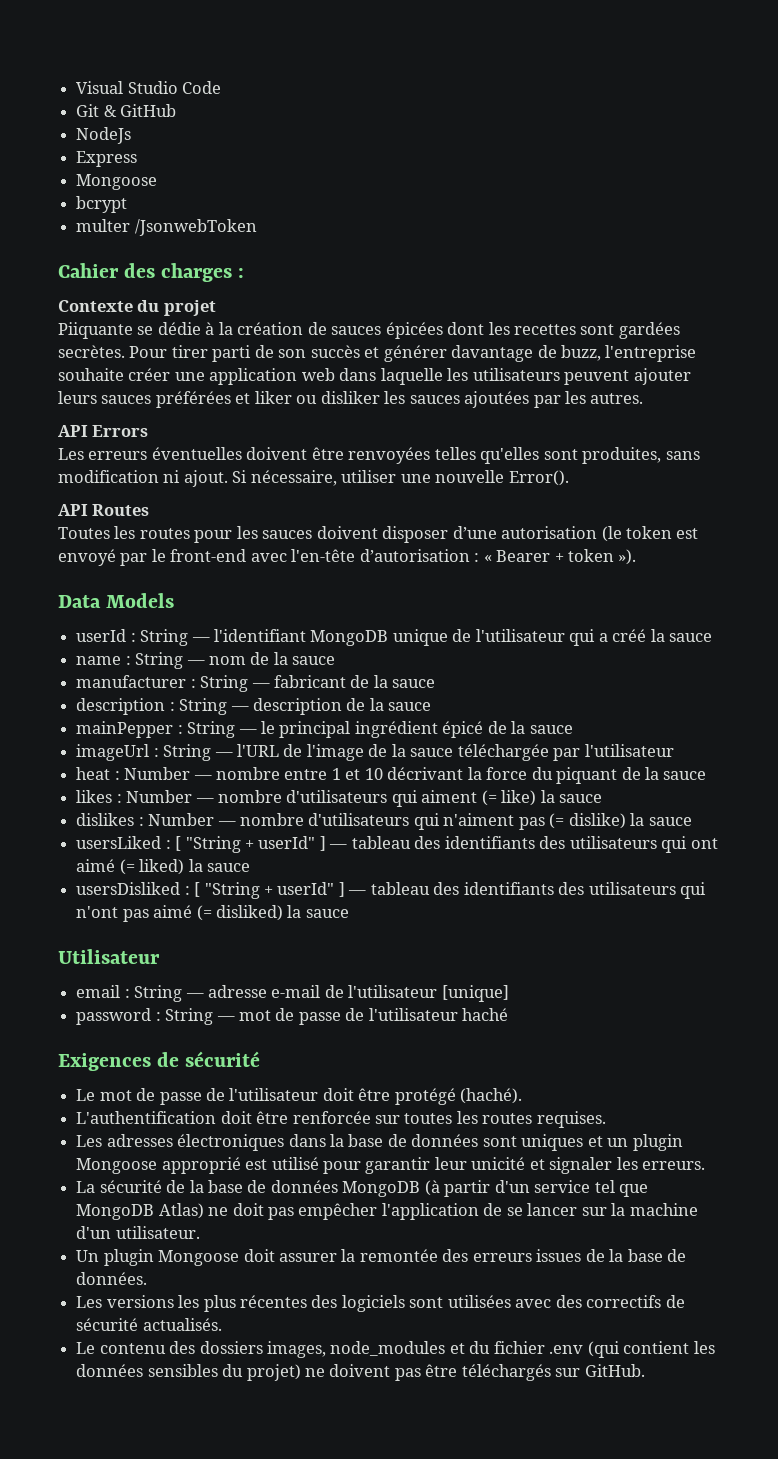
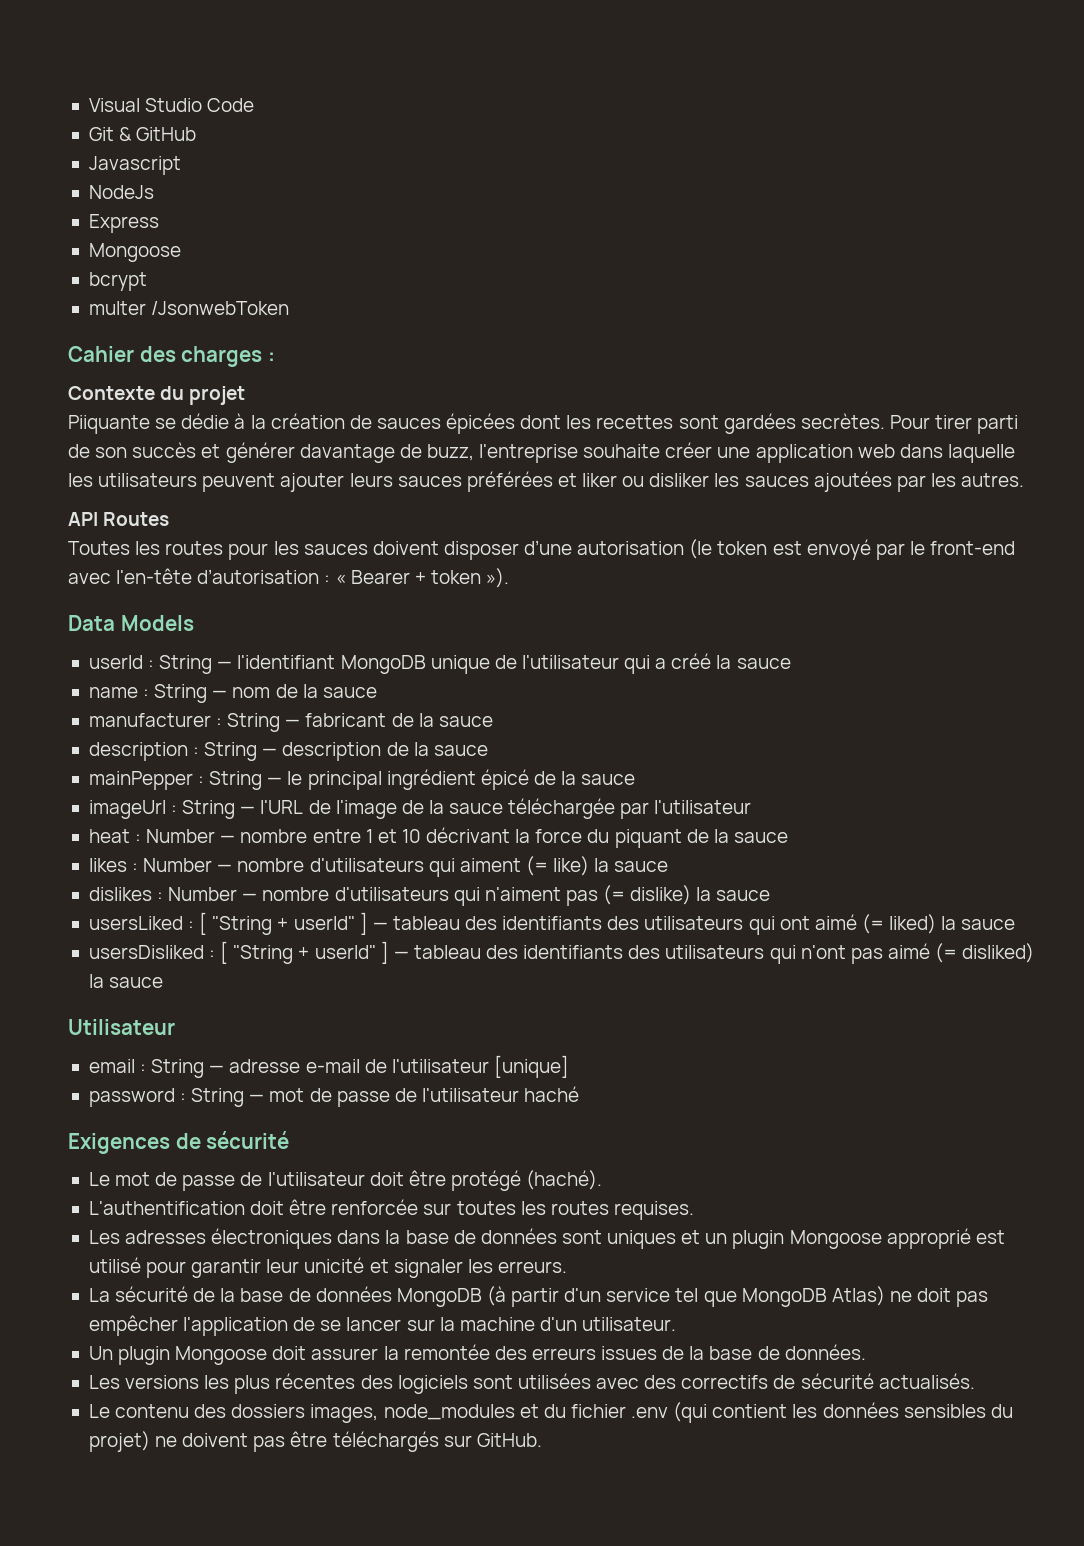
+ Javascript
- API Errors
- Les erreurs éventuelles doivent être renvoyées telles qu'elles sont produites, sans modification ni ajout. Si nécessaire, utiliser une nouvelle Error().

